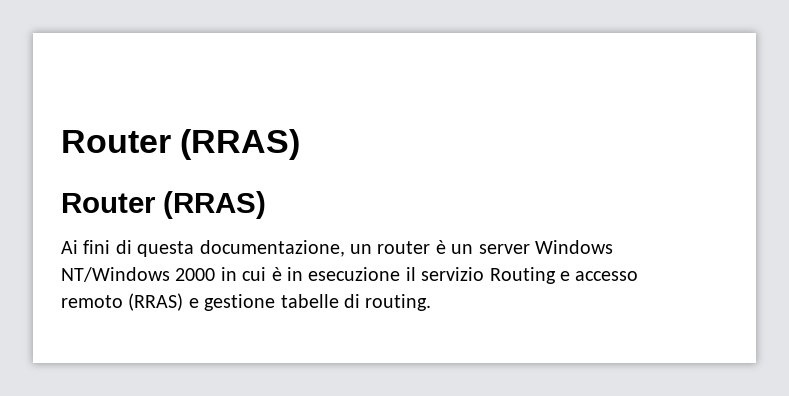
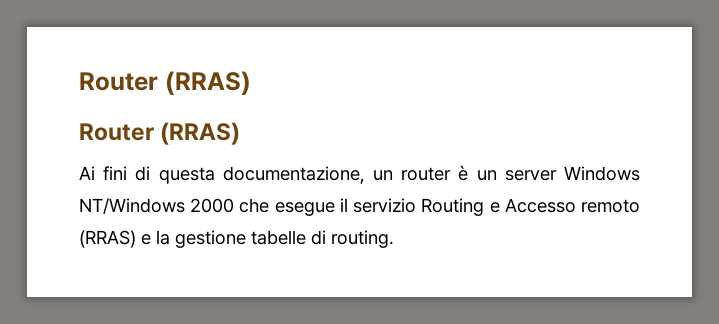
- Ai fini di questa documentazione, un router è un server Windows NT/Windows 2000 in cui è in esecuzione il servizio Routing e accesso remoto (RRAS) e gestione tabelle di routing.
+ Ai fini di questa documentazione, un router è un server Windows NT/Windows 2000 che esegue il servizio Routing e Accesso remoto (RRAS) e la gestione tabelle di routing.

